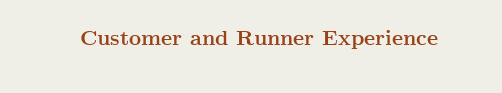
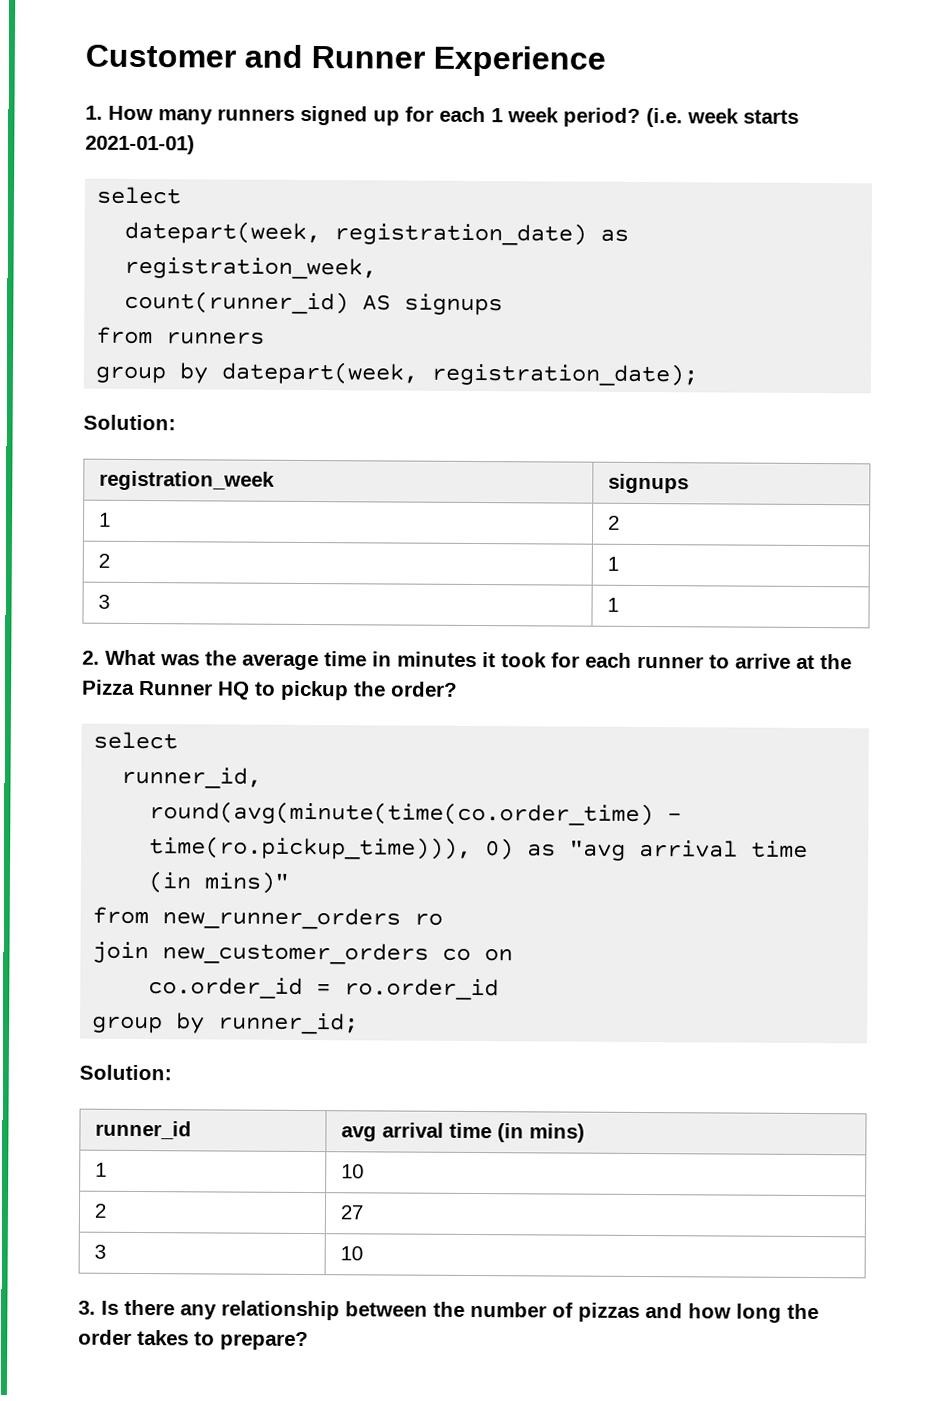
+ 1. How many runners signed up for each 1 week period? (i.e. week starts 2021-01-01)
+ select
+ datepart(week, registration_date) as registration_week,
+ count(runner_id) AS signups
+ from runners
+ group by datepart(week, registration_date);
+ Solution:
+ registration_week | signups
+ 1 | 2
+ 2 | 1
+ 3 | 1
+ 2. What was the average time in minutes it took for each runner to arrive at the Pizza Runner HQ to pickup the order?
+ select
+ runner_id,
+ round(avg(minute(time(co.order_time) - time(ro.pickup_time))), 0) as "avg arrival time (in mins)"
+ from new_runner_orders ro
+ join new_customer_orders co on
+ co.order_id = ro.order_id
+ group by runner_id;
+ Solution:
+ runner_id | avg arrival time (in mins)
+ 1 | 10
+ 2 | 27
+ 3 | 10
+ 3. Is there any relationship between the number of pizzas and how long the order takes to prepare?

